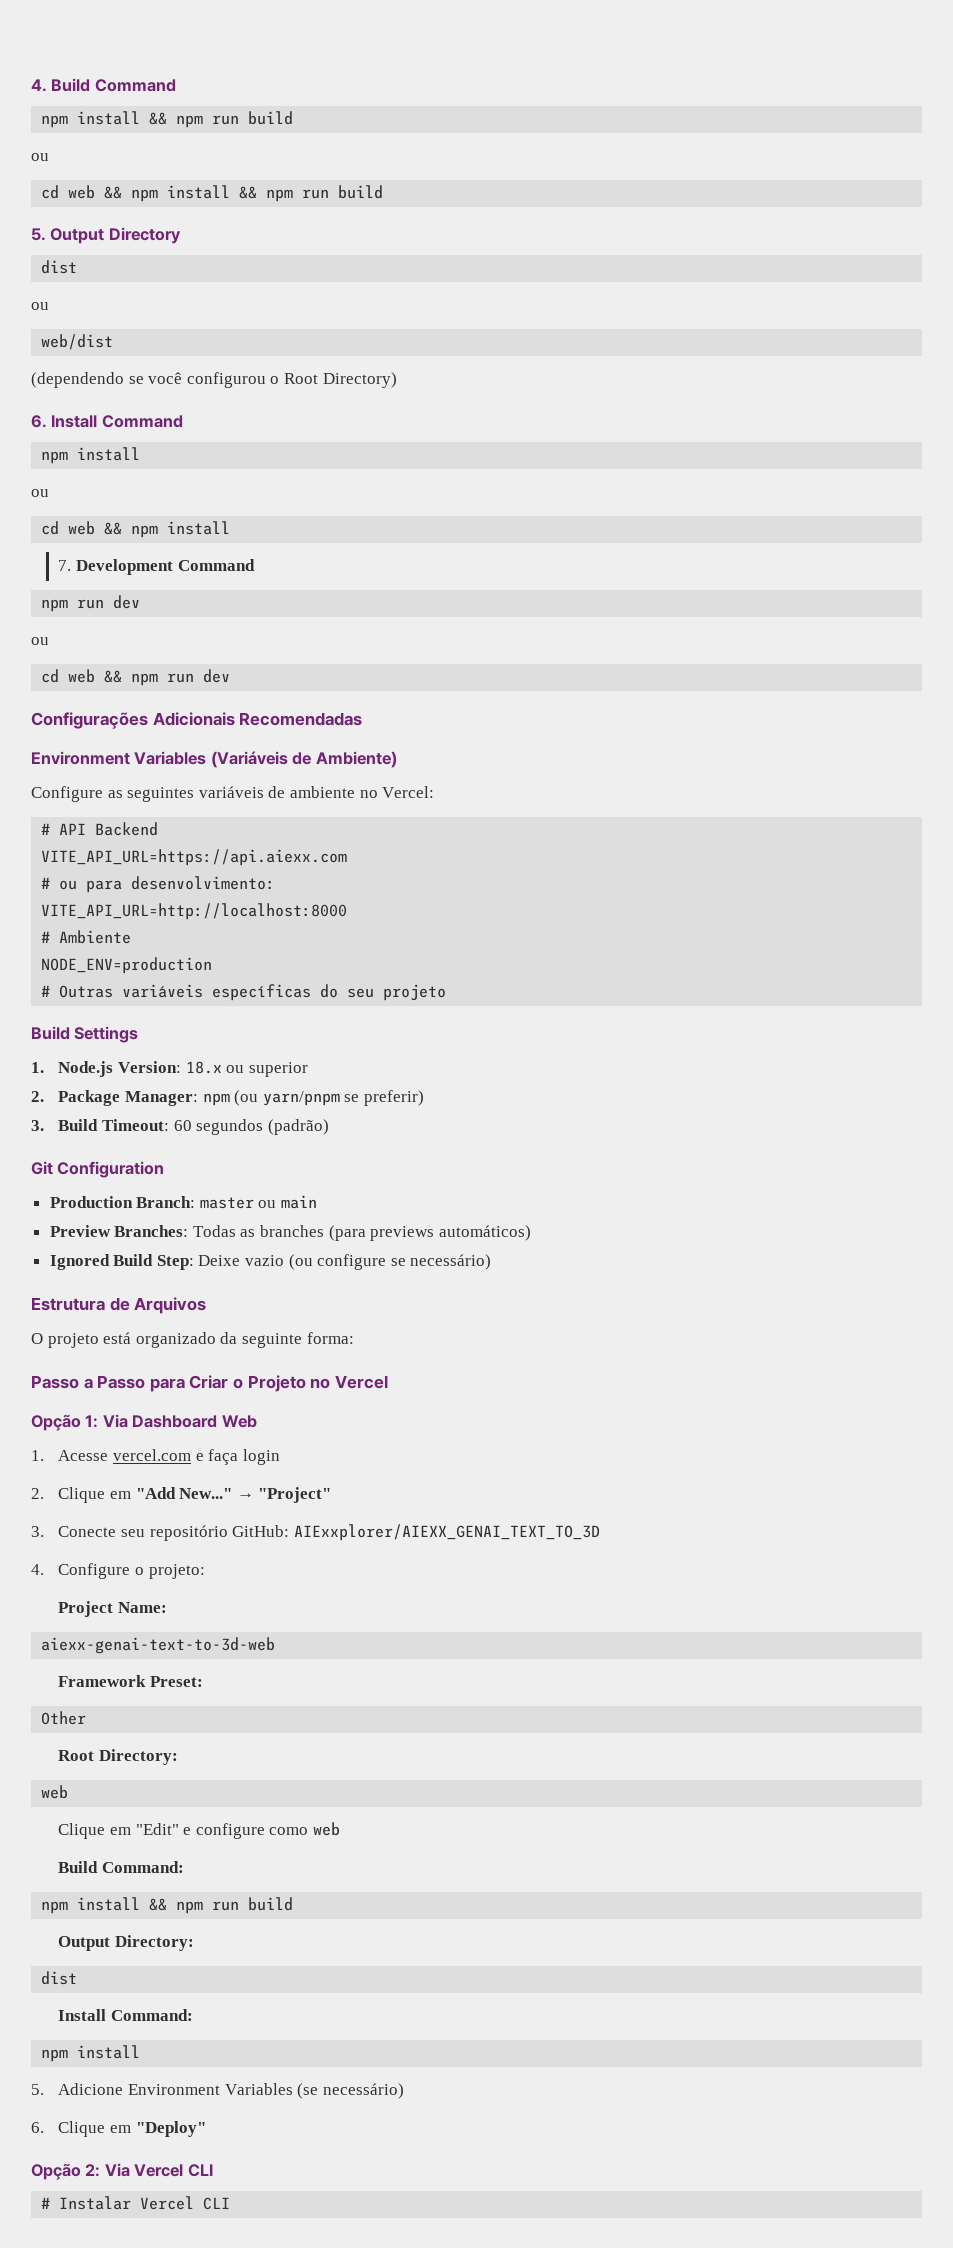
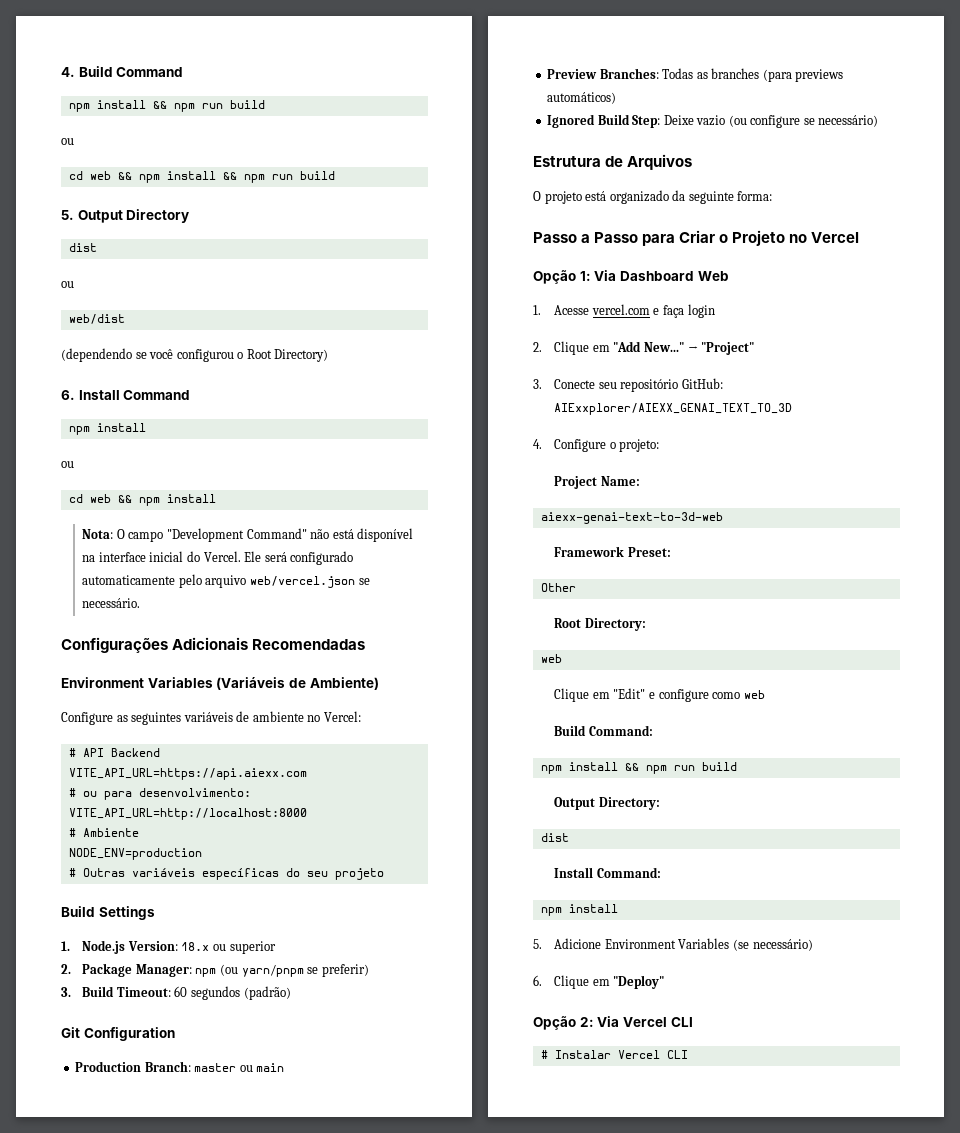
- 7. Development Command
- npm run dev
- ou
- cd web && npm run dev
+ Nota: O campo "Development Command" não está disponível na interface inicial do Vercel. Ele será configurado automaticamente pelo arquivo web/vercel.json se necessário.

